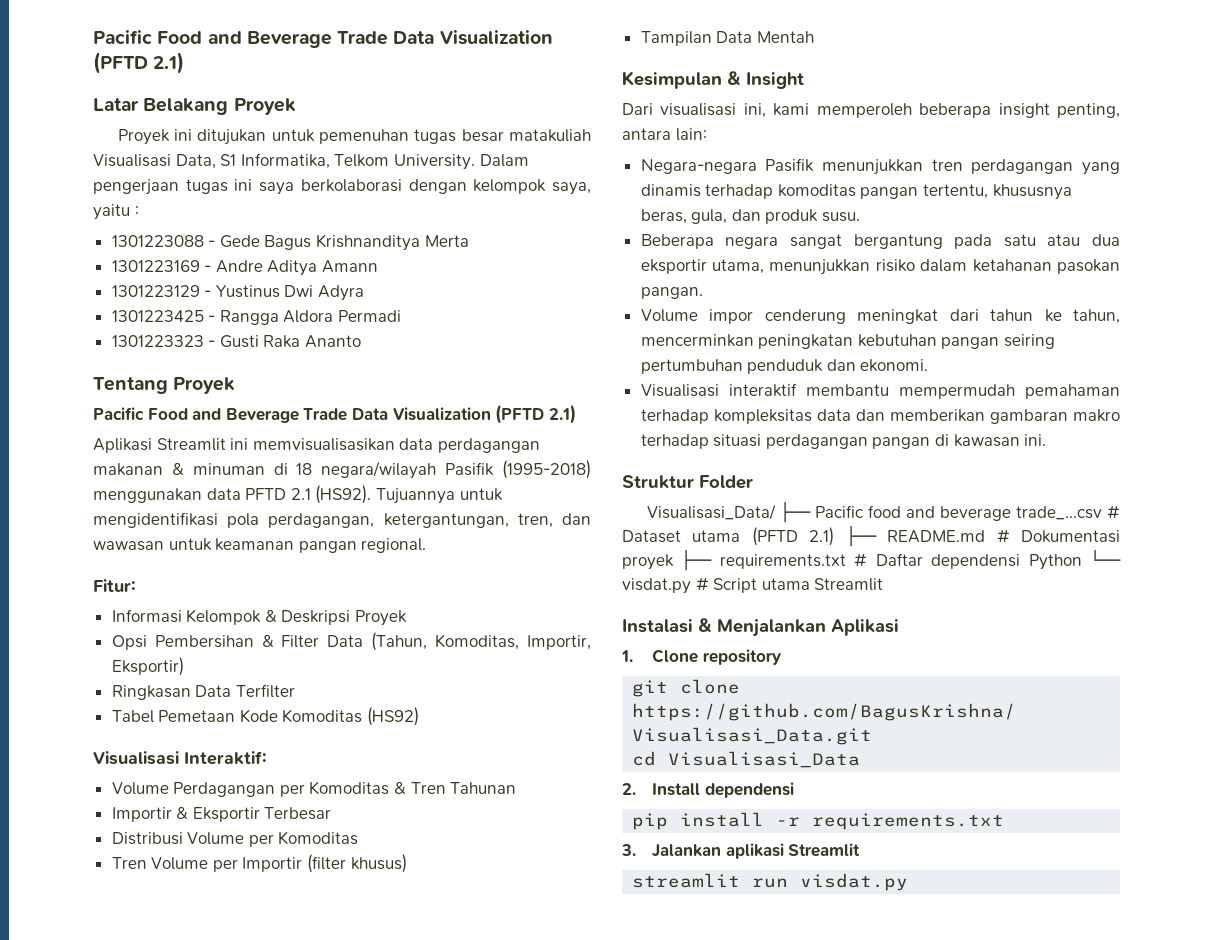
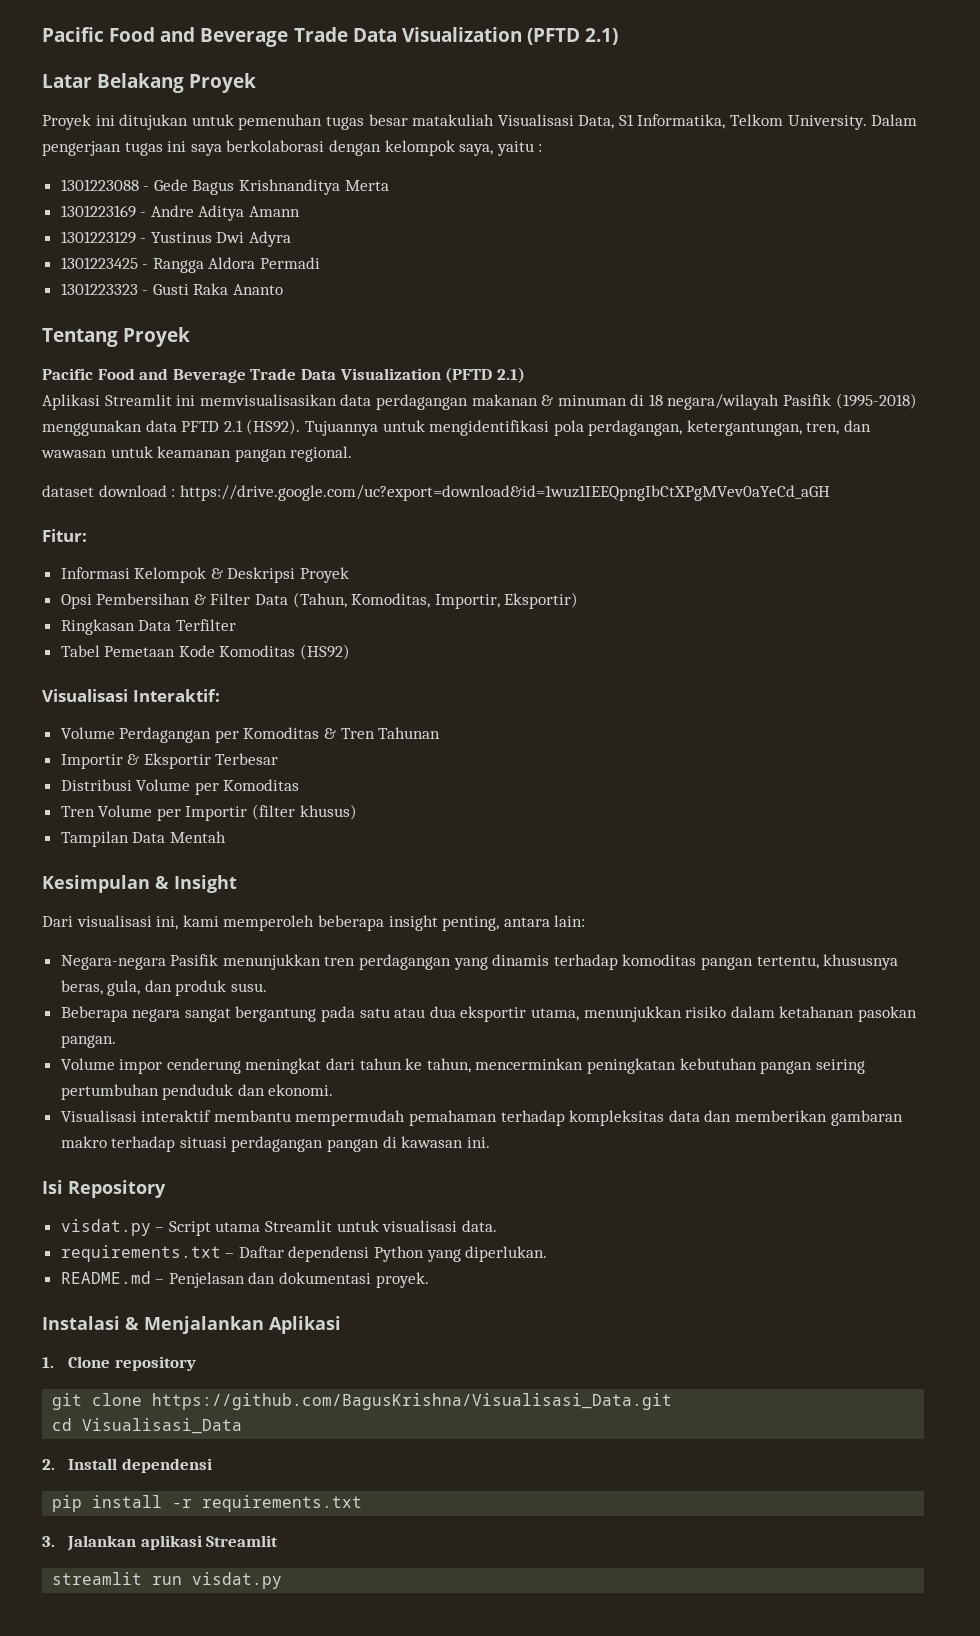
+ dataset download : https://drive.google.com/uc?export=download&id=1wuz1IEEQpngIbCtXPgMVev0aYeCd_aGH
- Struktur Folder
- Visualisasi_Data/ ├── Pacific food and beverage trade_...csv # Dataset utama (PFTD 2.1) ├── README.md # Dokumentasi proyek ├── requirements.txt # Daftar dependensi Python └── visdat.py # Script utama Streamlit
+ Isi Repository
+ visdat.py – Script utama Streamlit untuk visualisasi data.
+ requirements.txt – Daftar dependensi Python yang diperlukan.
+ README.md – Penjelasan dan dokumentasi proyek.

